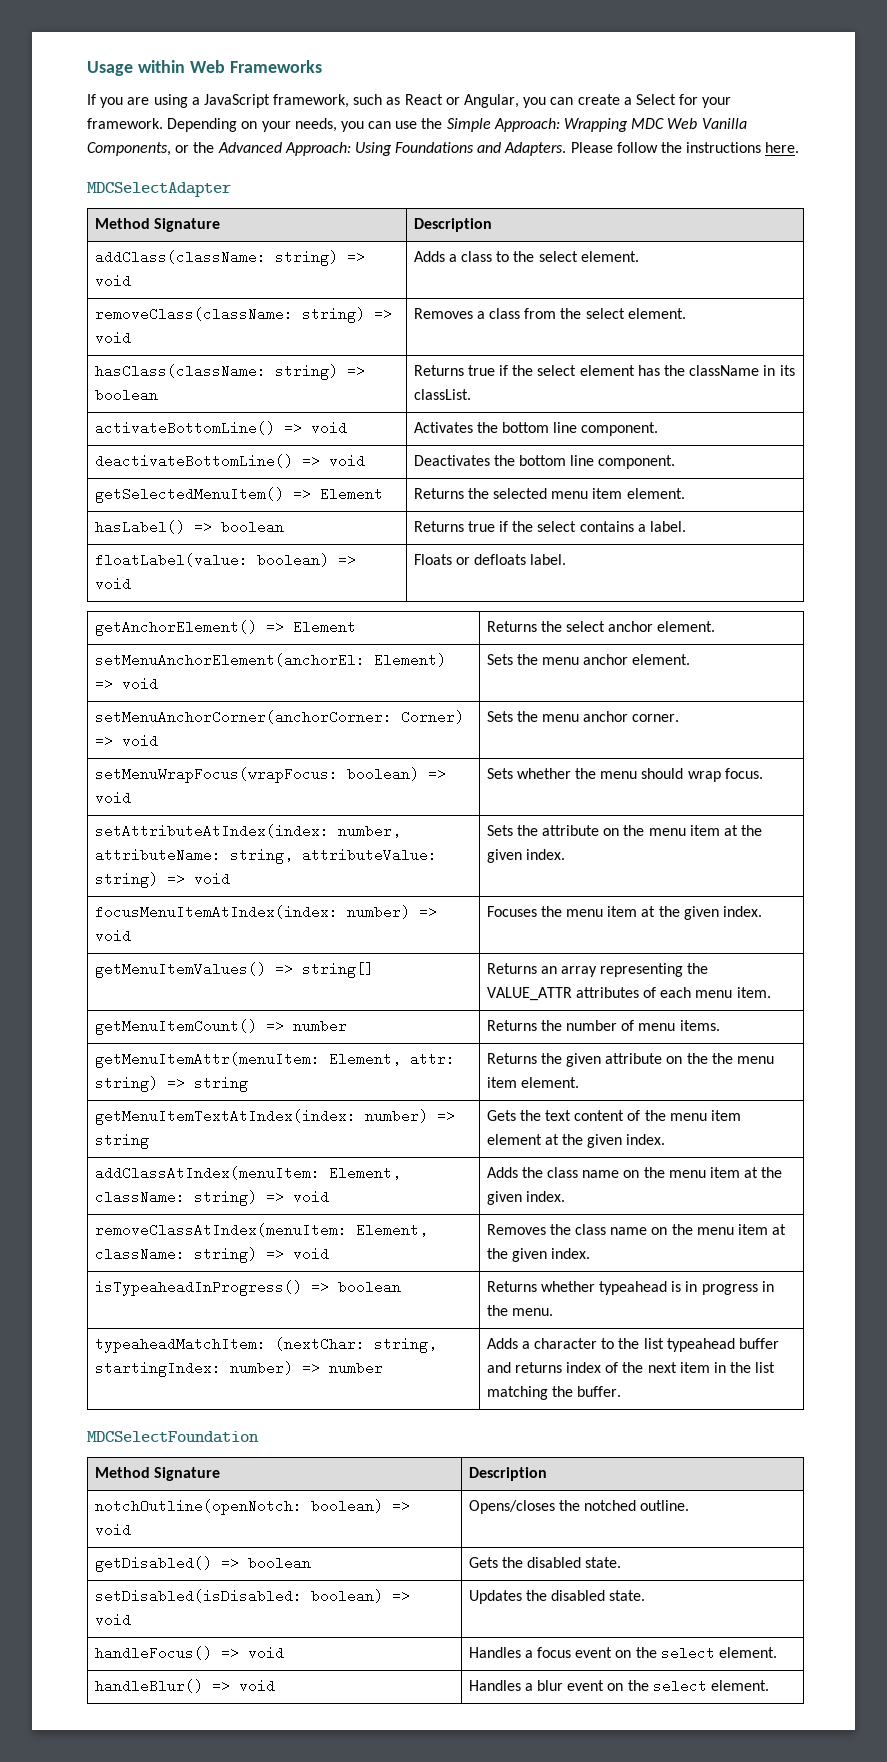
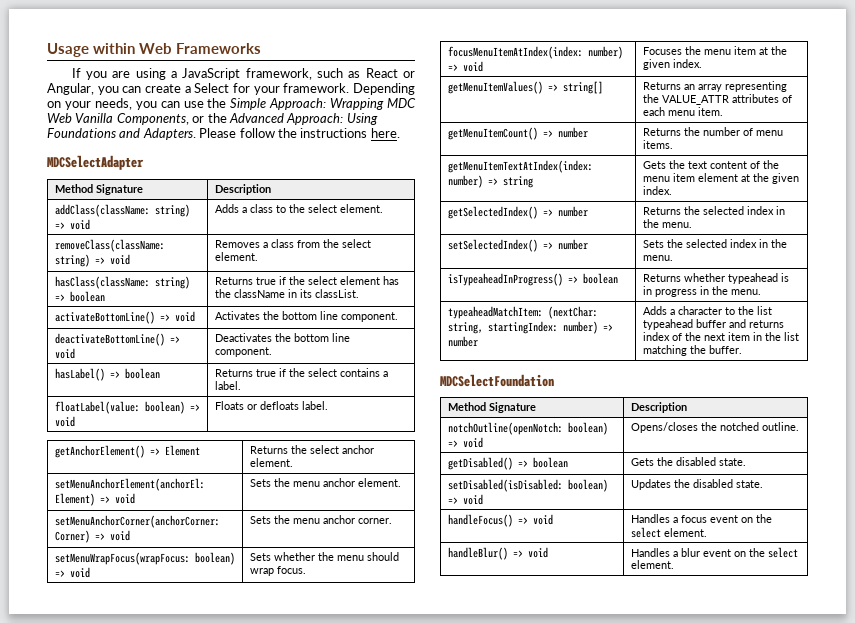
- getSelectedMenuItem() => Element | Returns the selected menu item element.
- setAttributeAtIndex(index: number, attributeName: string, attributeValue: string) => void | Sets the attribute on the menu item at the given index.
- getMenuItemAttr(menuItem: Element, attr: string) => string | Returns the given attribute on the the menu item element.
- addClassAtIndex(menuItem: Element, className: string) => void | Adds the class name on the menu item at the given index.
- removeClassAtIndex(menuItem: Element, className: string) => void | Removes the class name on the menu item at the given index.
+ getSelectedIndex() => number | Returns the selected index in the menu.
+ setSelectedIndex() => number | Sets the selected index in the menu.

